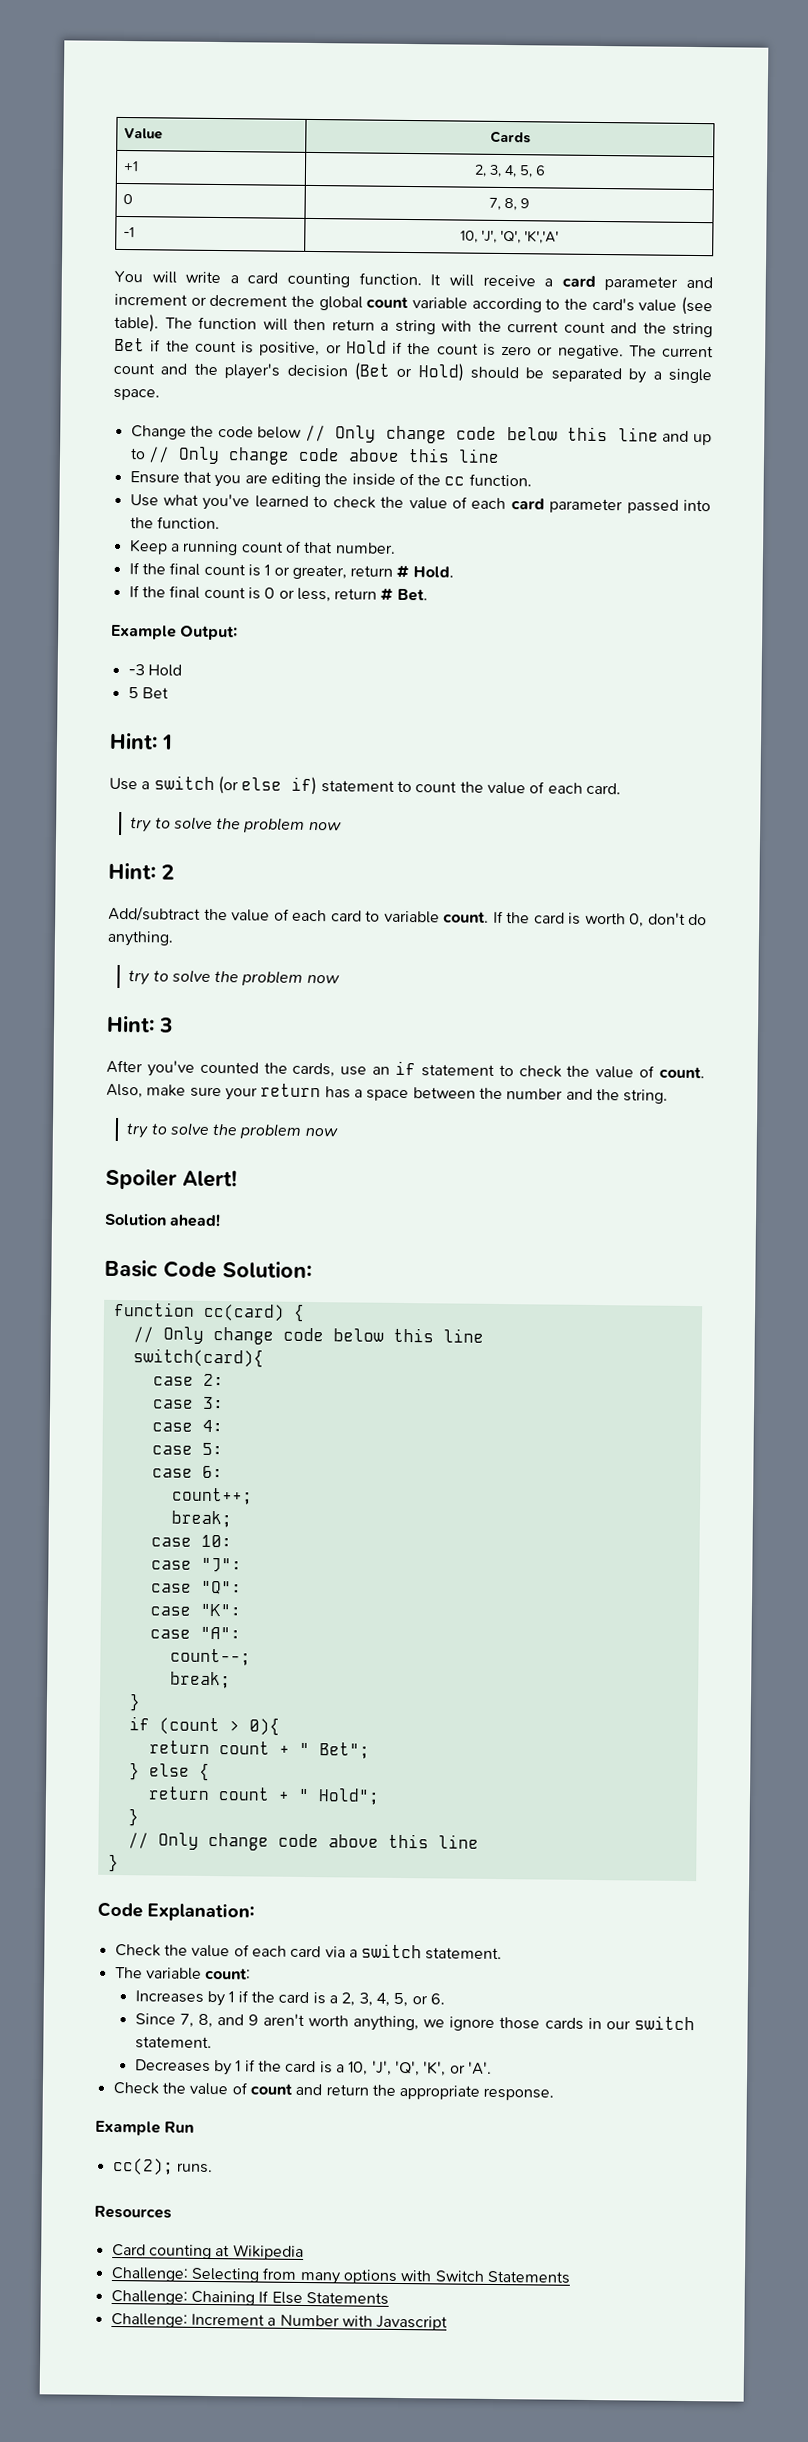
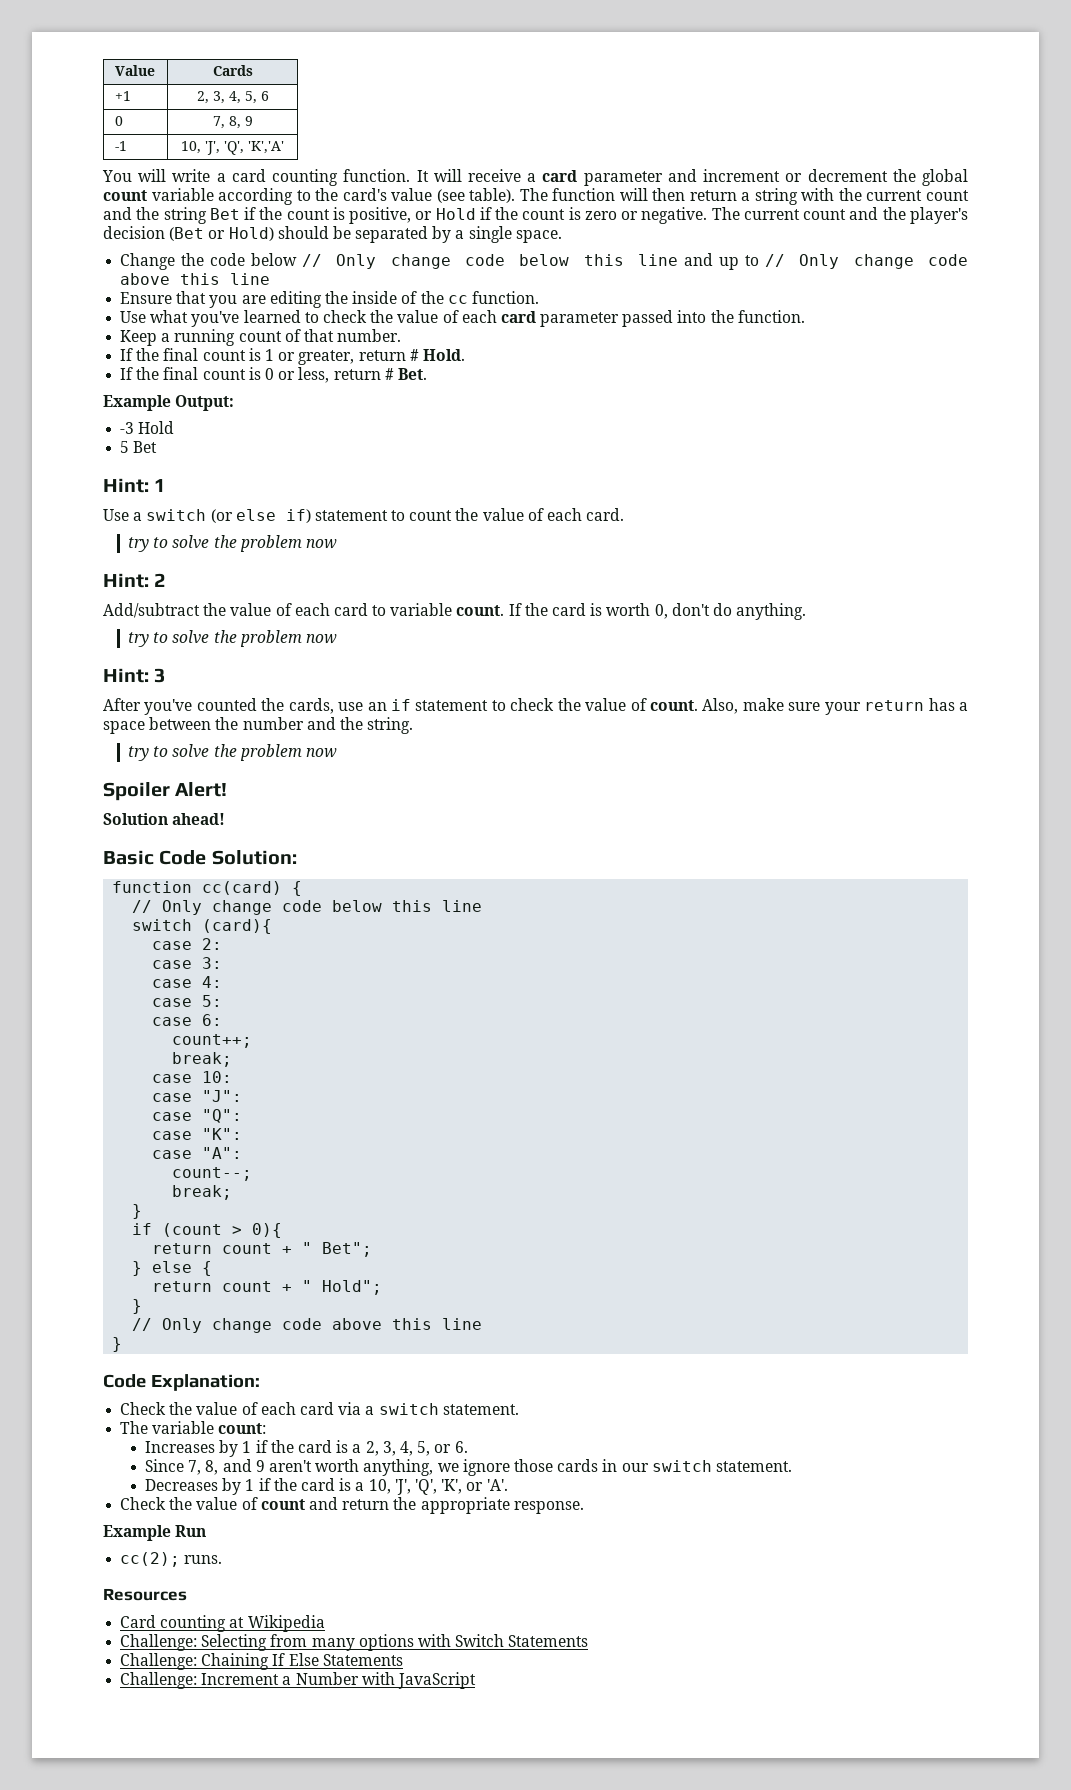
- switch(card){
+ switch (card){
- Challenge: Increment a Number with Javascript
+ Challenge: Increment a Number with JavaScript

